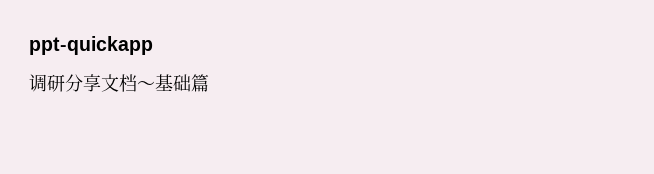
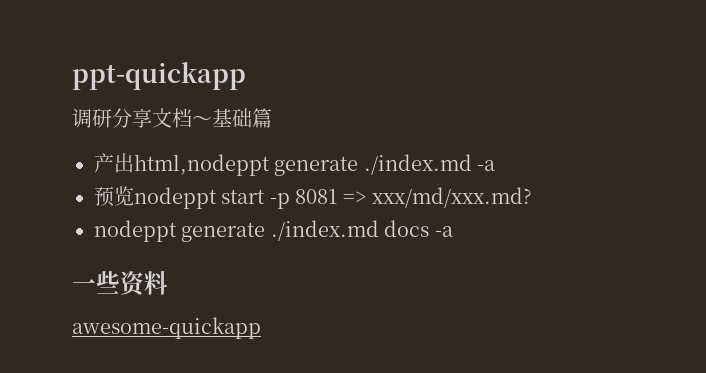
+ 产出html,nodeppt generate ./index.md -a
+ 预览nodeppt start -p 8081 => xxx/md/xxx.md?
+ nodeppt generate ./index.md docs -a
+ 一些资料
+ awesome-quickapp

